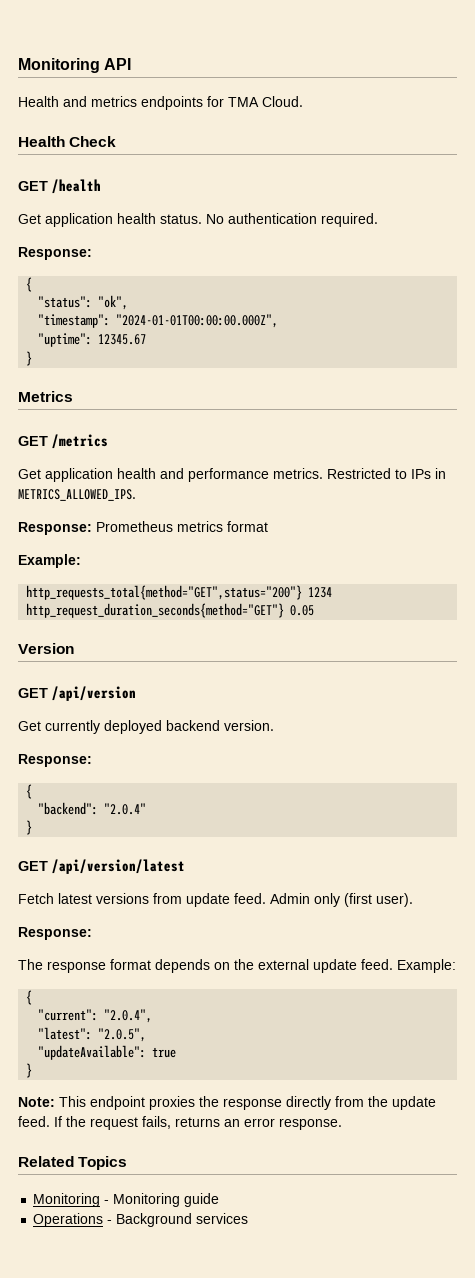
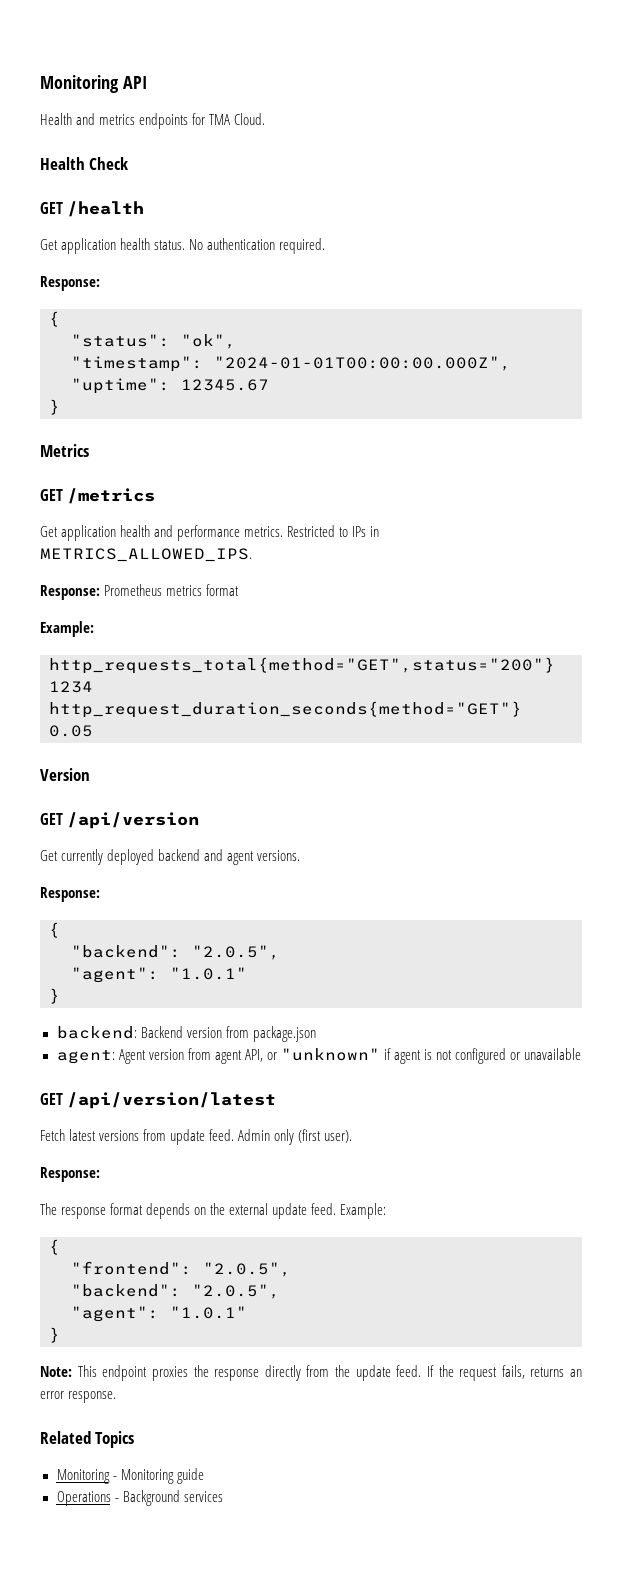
- Get currently deployed backend version.
+ Get currently deployed backend and agent versions.
  Response:
  {
- "backend": "2.0.4"
+ "backend": "2.0.5",
+ "agent": "1.0.1"
  }
+ backend: Backend version from package.json
+ agent: Agent version from agent API, or "unknown" if agent is not configured or unavailable
- "current": "2.0.4",
- "latest": "2.0.5",
- "updateAvailable": true
+ "frontend": "2.0.5",
+ "backend": "2.0.5",
+ "agent": "1.0.1"

